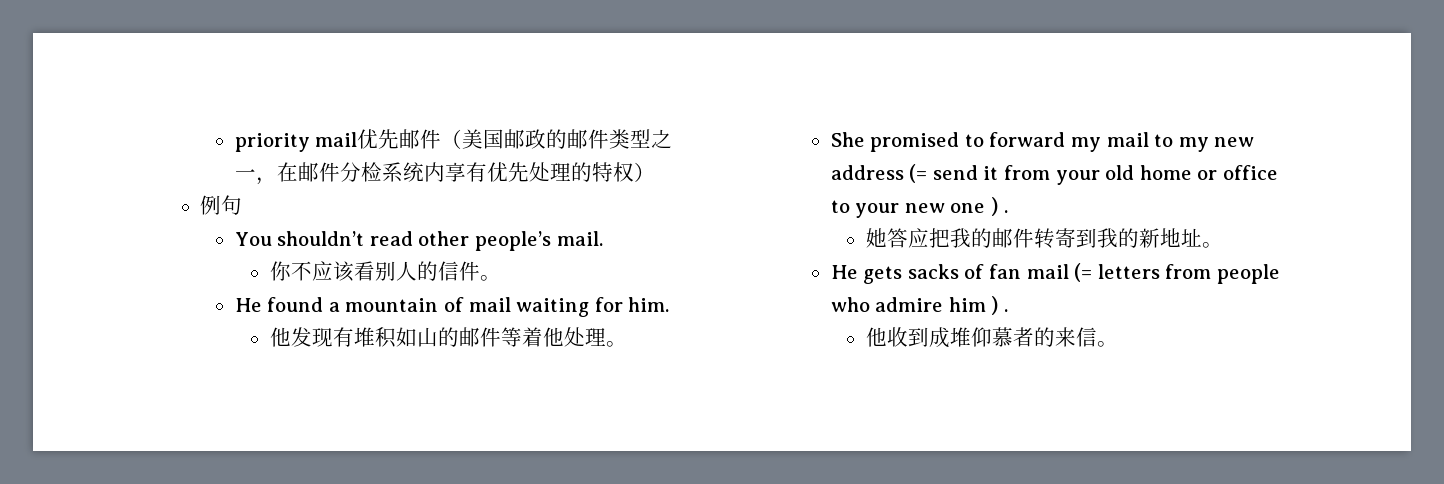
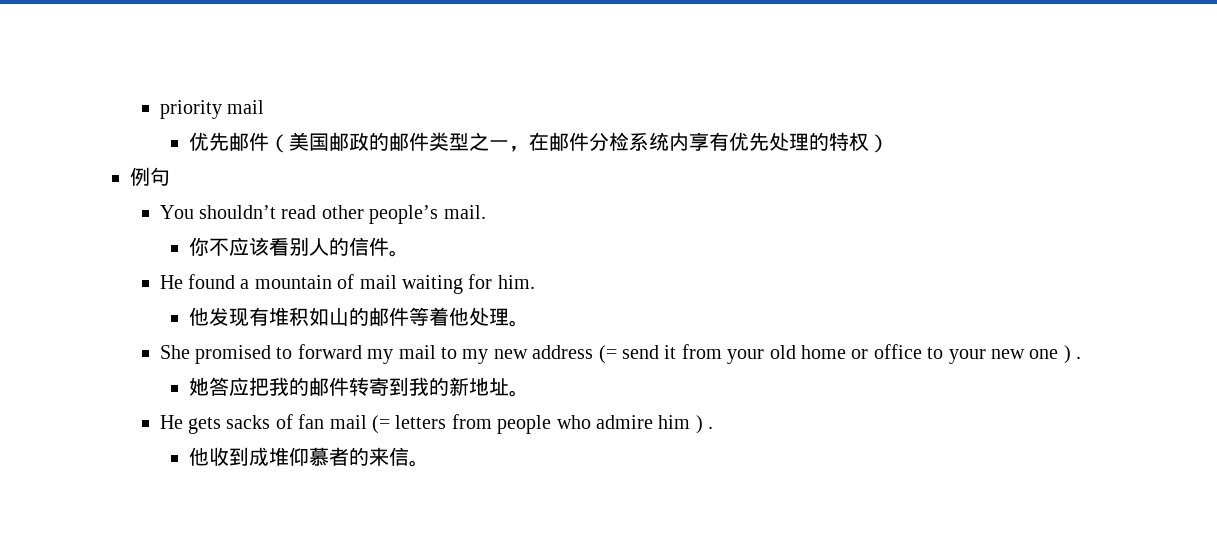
- priority mail优先邮件（美国邮政的邮件类型之一，在邮件分检系统内享有优先处理的特权）
+ priority mail
+ 优先邮件（美国邮政的邮件类型之一，在邮件分检系统内享有优先处理的特权）

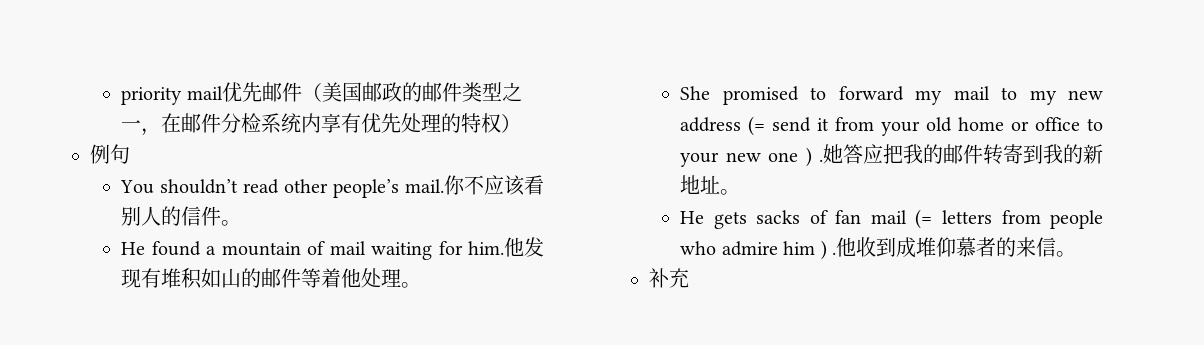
- priority mail
- 优先邮件（美国邮政的邮件类型之一，在邮件分检系统内享有优先处理的特权）
+ priority mail优先邮件（美国邮政的邮件类型之一，在邮件分检系统内享有优先处理的特权）
- You shouldn’t read other people’s mail.
- 你不应该看别人的信件。
+ You shouldn’t read other people’s mail.你不应该看别人的信件。
- He found a mountain of mail waiting for him.
- 他发现有堆积如山的邮件等着他处理。
+ He found a mountain of mail waiting for him.他发现有堆积如山的邮件等着他处理。
- She promised to forward my mail to my new address (= send it from your old home or office to your new one ) .
- 她答应把我的邮件转寄到我的新地址。
+ She promised to forward my mail to my new address (= send it from your old home or office to your new one ) .她答应把我的邮件转寄到我的新地址。
- He gets sacks of fan mail (= letters from people who admire him ) .
- 他收到成堆仰慕者的来信。
+ He gets sacks of fan mail (= letters from people who admire him ) .他收到成堆仰慕者的来信。
+ 补充

